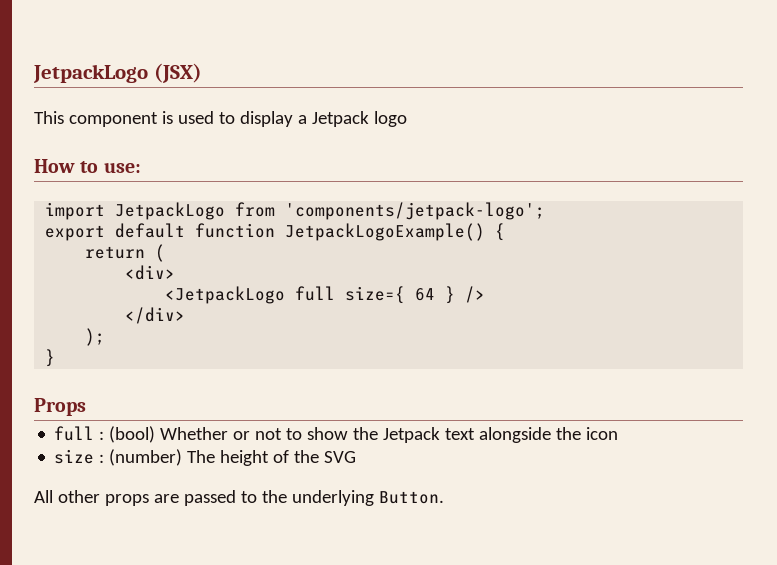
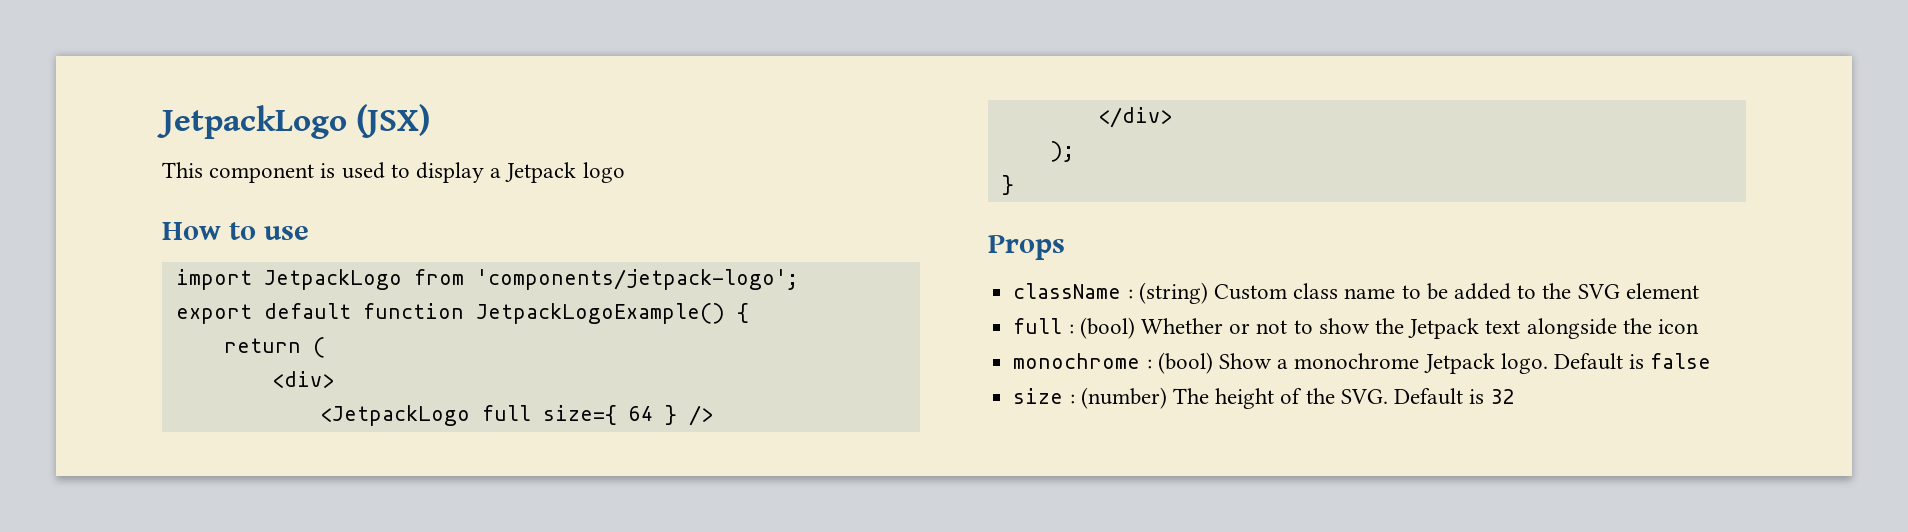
- How to use:
+ How to use
+ className : (string) Custom class name to be added to the SVG element
+ monochrome : (bool) Show a monochrome Jetpack logo. Default is false
- size : (number) The height of the SVG
- All other props are passed to the underlying Button.
+ size : (number) The height of the SVG. Default is 32

